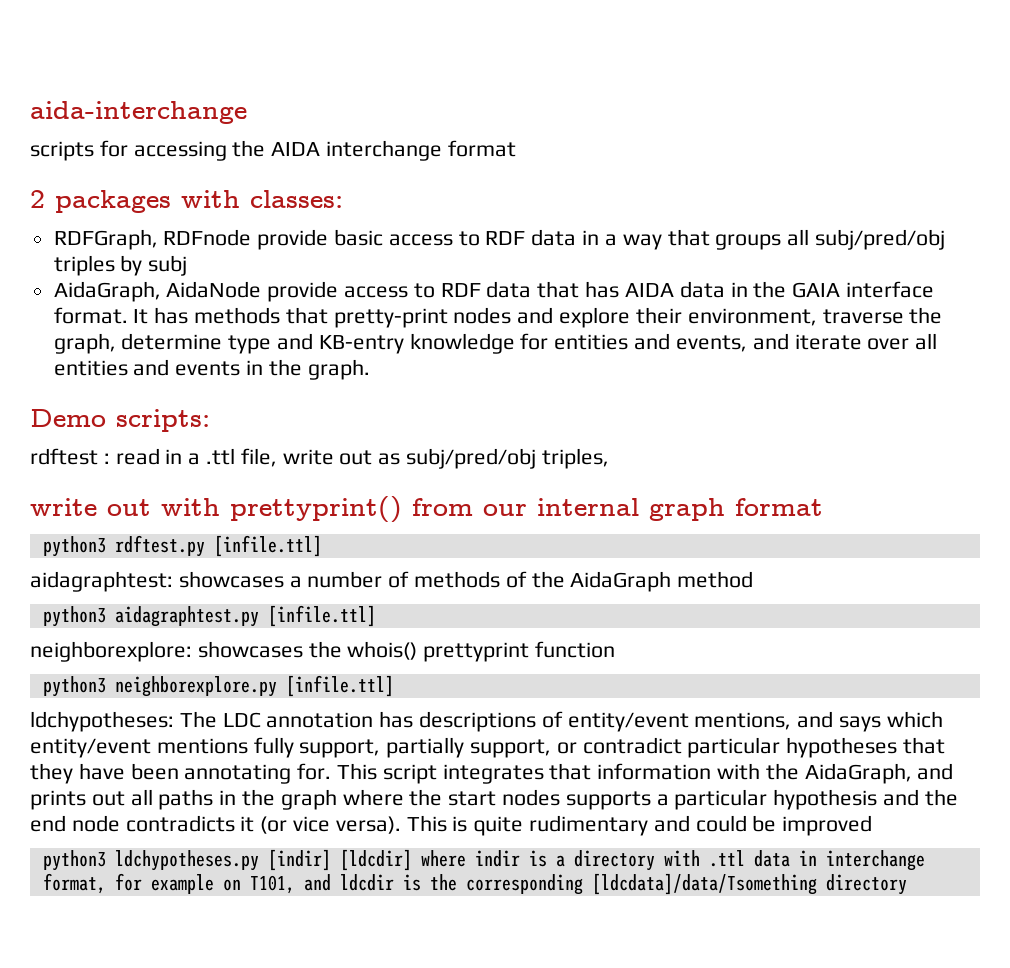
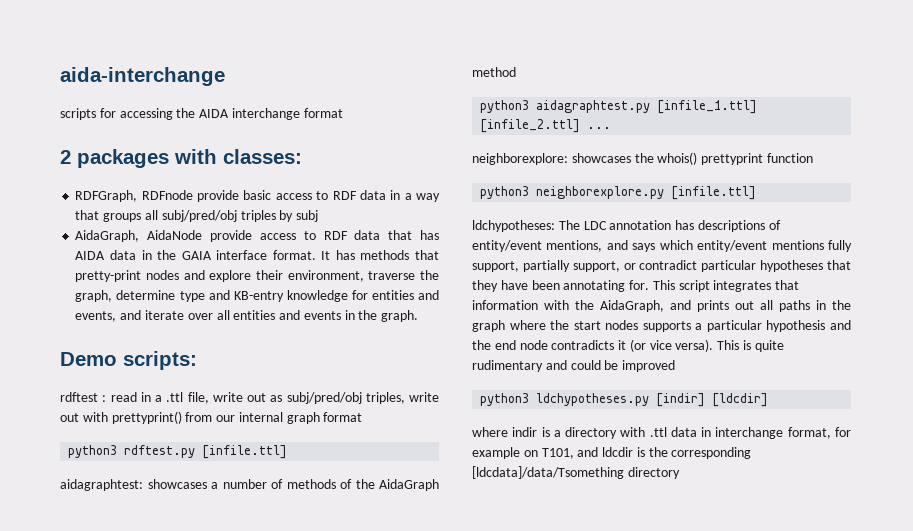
- rdftest : read in a .ttl file, write out as subj/pred/obj triples,
- write out with prettyprint() from our internal graph format
+ rdftest : read in a .ttl file, write out as subj/pred/obj triples, write out with prettyprint() from our internal graph format
- python3 aidagraphtest.py [infile.ttl]
+ python3 aidagraphtest.py [infile_1.ttl] [infile_2.ttl] ...
- python3 ldchypotheses.py [indir] [ldcdir] where indir is a directory with .ttl data in interchange format, for example on T101, and ldcdir is the corresponding [ldcdata]/data/Tsomething directory
+ python3 ldchypotheses.py [indir] [ldcdir]
+ where indir is a directory with .ttl data in interchange format, for example on T101, and ldcdir is the corresponding [ldcdata]/data/Tsomething directory

